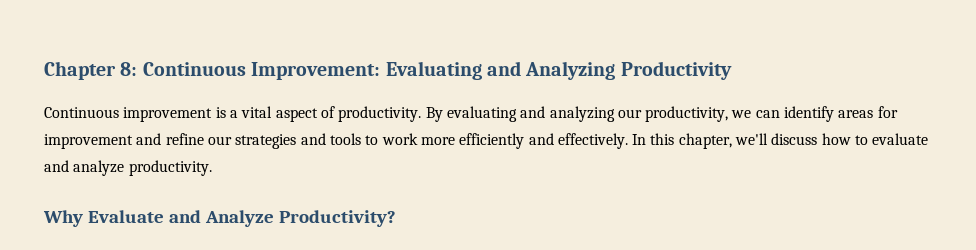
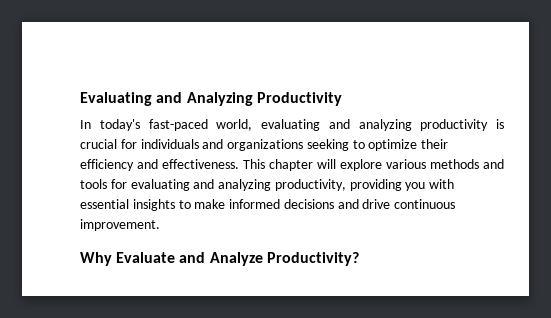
- Chapter 8: Continuous Improvement: Evaluating and Analyzing Productivity
+ Evaluating and Analyzing Productivity
- Continuous improvement is a vital aspect of productivity. By evaluating and analyzing our productivity, we can identify areas for improvement and refine our strategies and tools to work more efficiently and effectively. In this chapter, we'll discuss how to evaluate and analyze productivity.
+ In today's fast-paced world, evaluating and analyzing productivity is crucial for individuals and organizations seeking to optimize their efficiency and effectiveness. This chapter will explore various methods and tools for evaluating and analyzing productivity, providing you with essential insights to make informed decisions and drive continuous improvement.

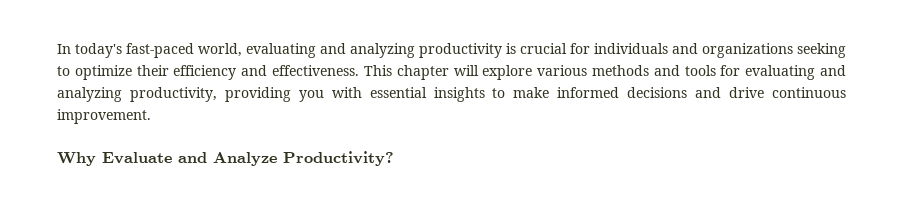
- Evaluating and Analyzing Productivity

